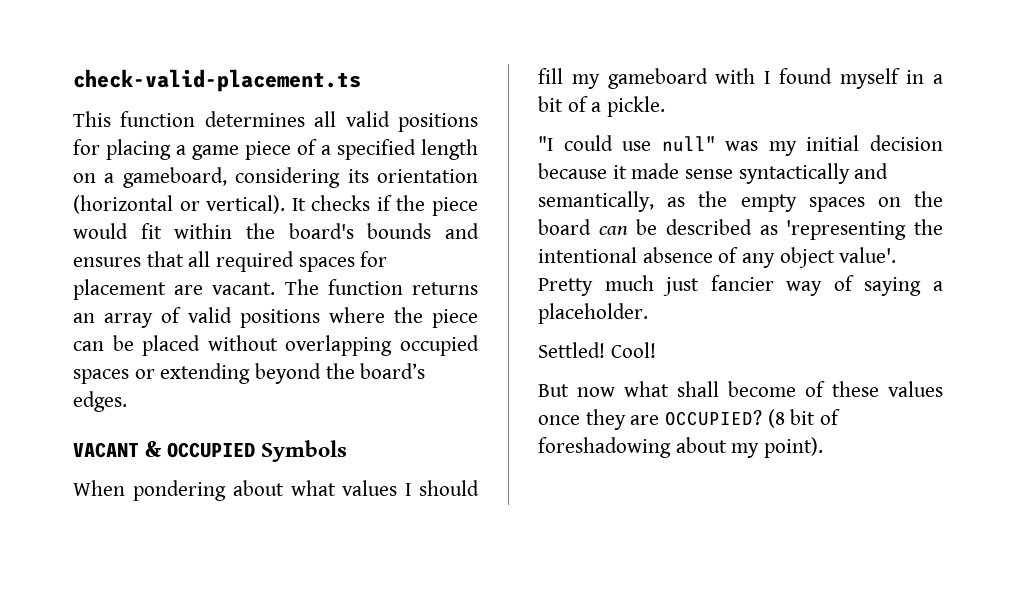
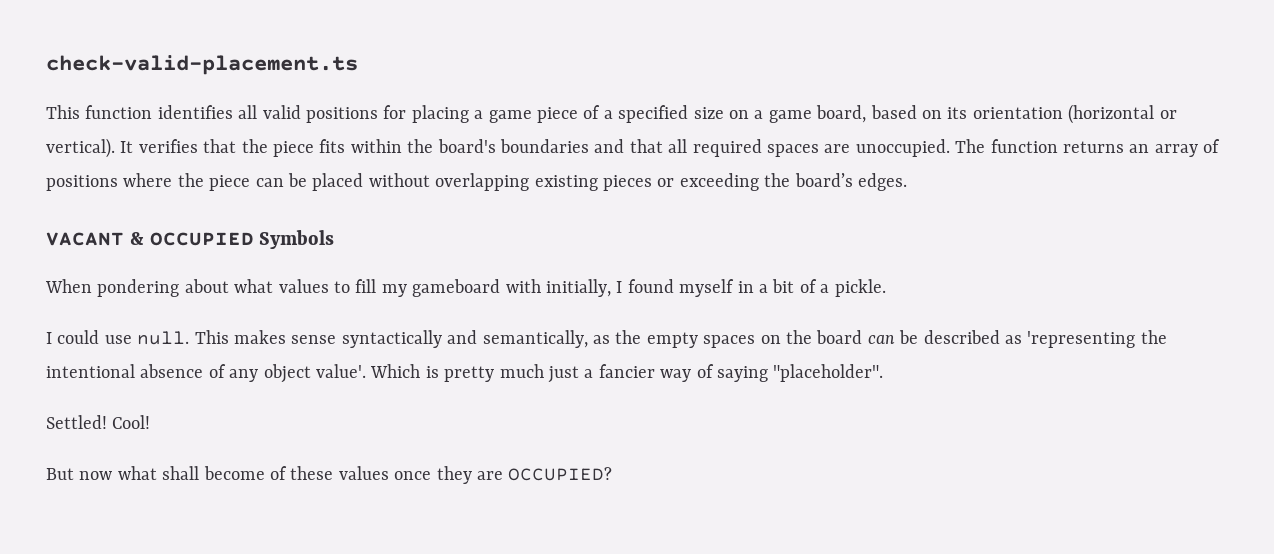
- This function determines all valid positions for placing a game piece of a specified length on a gameboard, considering its orientation (horizontal or vertical).
+ This function identifies all valid positions for placing a game piece of a specified size on a game board, based on its orientation (horizontal or vertical).
- It checks if the piece would fit within the board's bounds and ensures that all required spaces for placement are vacant.
+ It verifies that the piece fits within the board's boundaries and that all required spaces are unoccupied.
- The function returns an array of valid positions where the piece can be placed without overlapping occupied spaces or extending beyond the board’s edges.
+ The function returns an array of positions where the piece can be placed without overlapping existing pieces or exceeding the board’s edges.
- When pondering about what values I should fill my gameboard with I found myself in a bit of a pickle.
+ When pondering about what values to fill my gameboard with initially, I found myself in a bit of a pickle.
- "I could use null" was my initial decision because it made sense syntactically and semantically, as the empty spaces on the board can be described as 'representing the intentional absence of any object value'.
+ I could use null. This makes sense syntactically and semantically, as the empty spaces on the board can be described as 'representing the intentional absence of any object value'.
- Pretty much just fancier way of saying a placeholder.
+ Which is pretty much just a fancier way of saying "placeholder".
- (8 bit of foreshadowing about my point).

